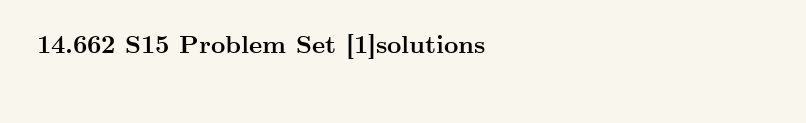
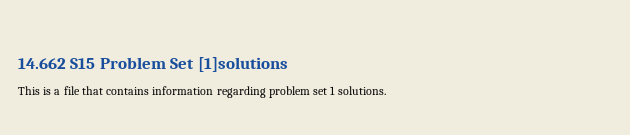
+ This is a file that contains information regarding problem set 1 solutions.

